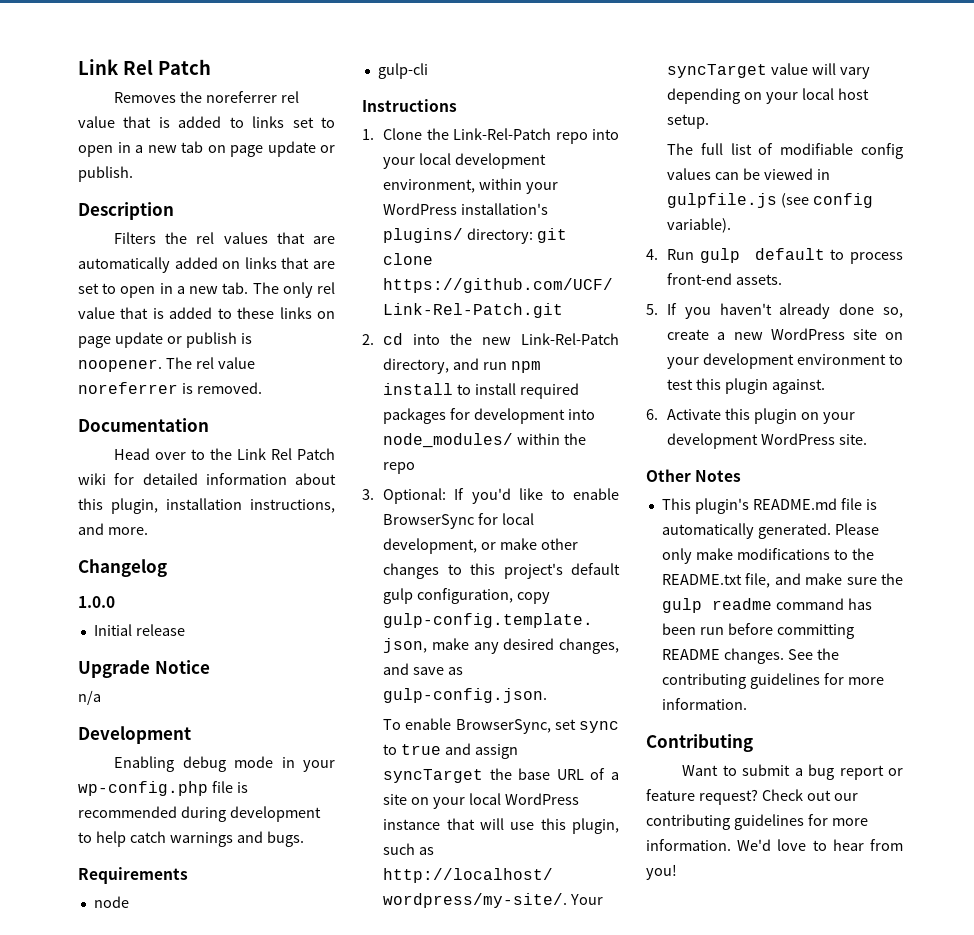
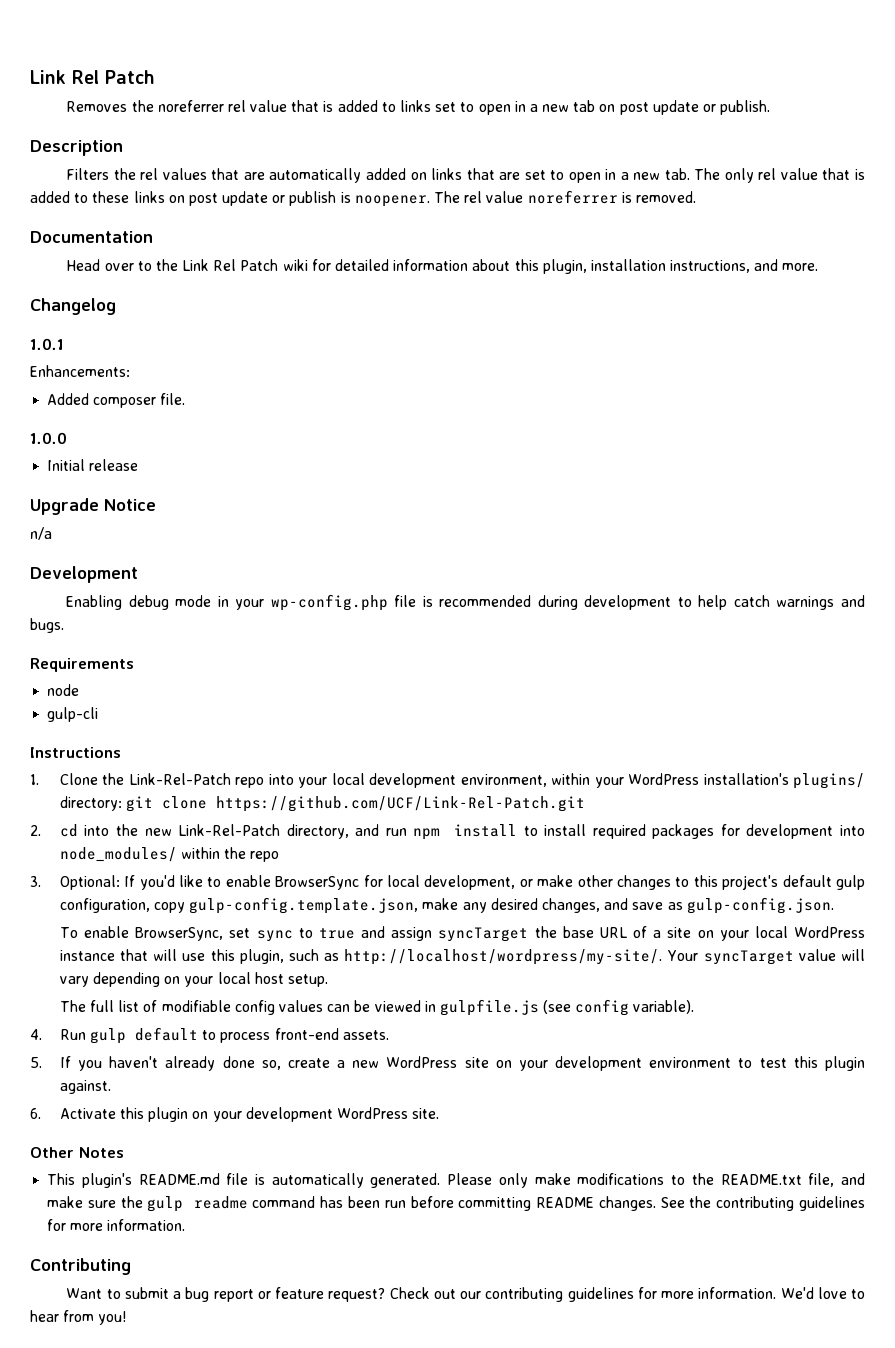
- Removes the noreferrer rel value that is added to links set to open in a new tab on page update or publish.
+ Removes the noreferrer rel value that is added to links set to open in a new tab on post update or publish.
- Filters the rel values that are automatically added on links that are set to open in a new tab. The only rel value that is added to these links on page update or publish is noopener.
+ Filters the rel values that are automatically added on links that are set to open in a new tab. The only rel value that is added to these links on post update or publish is noopener.
+ 1.0.1
+ Enhancements:
+ Added composer file.

